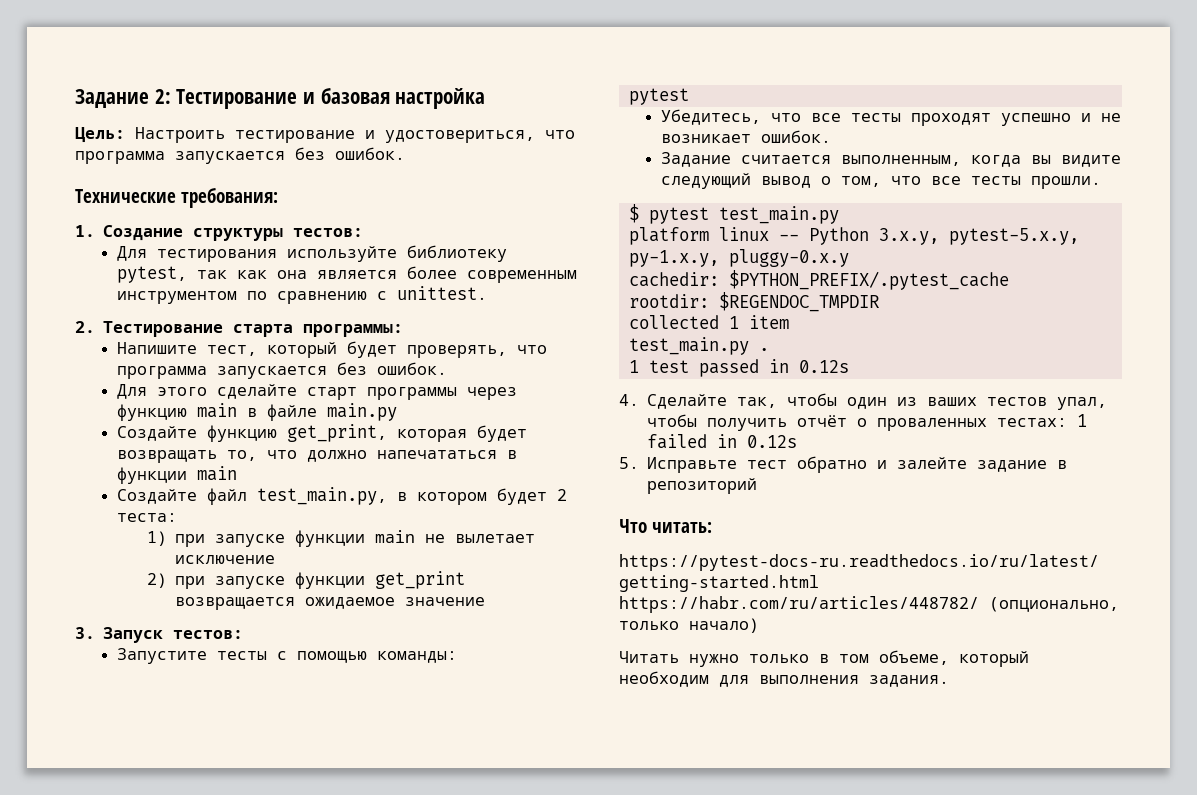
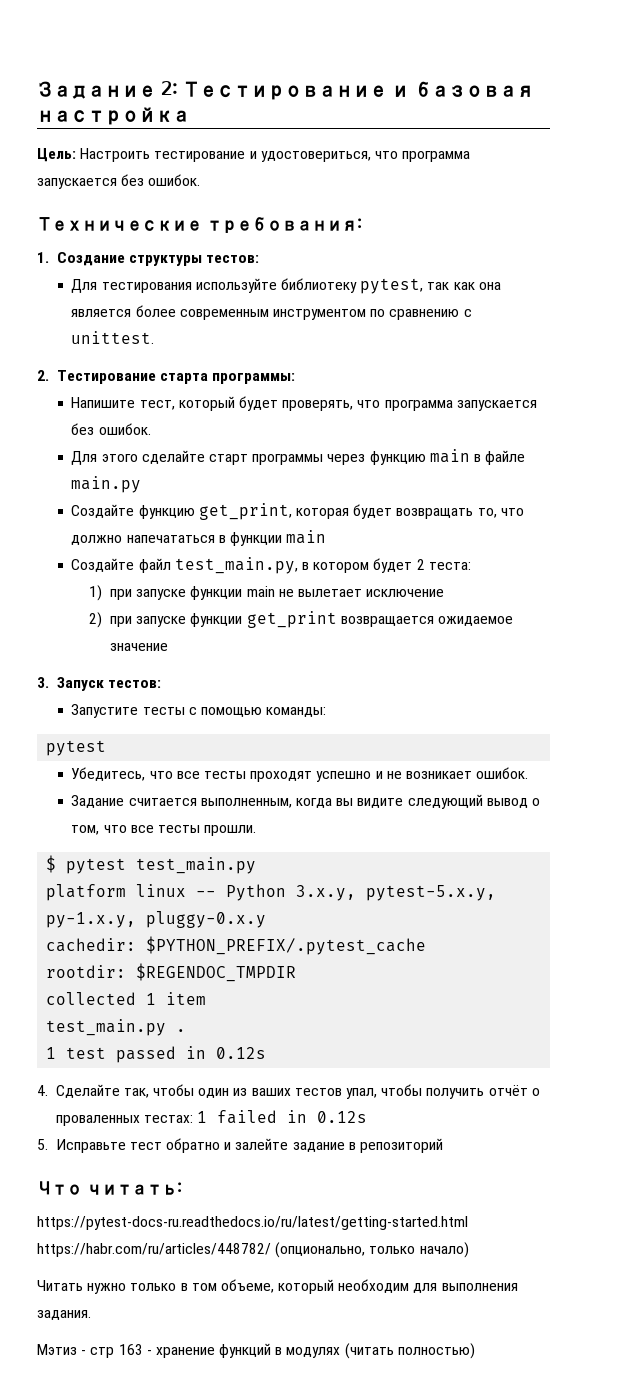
+ Мэтиз - стр 163 - хранение функций в модулях (читать полностью)

